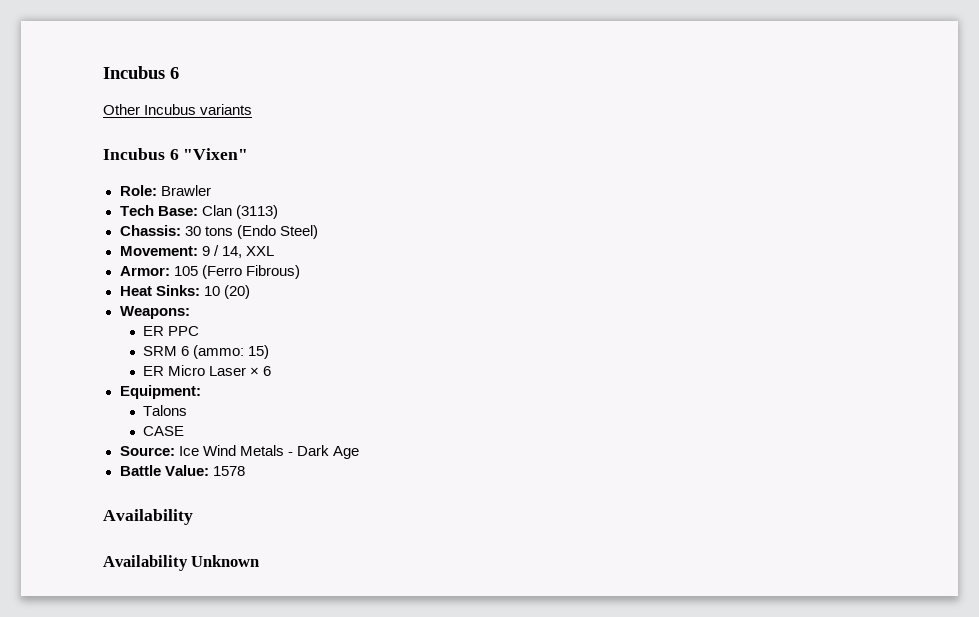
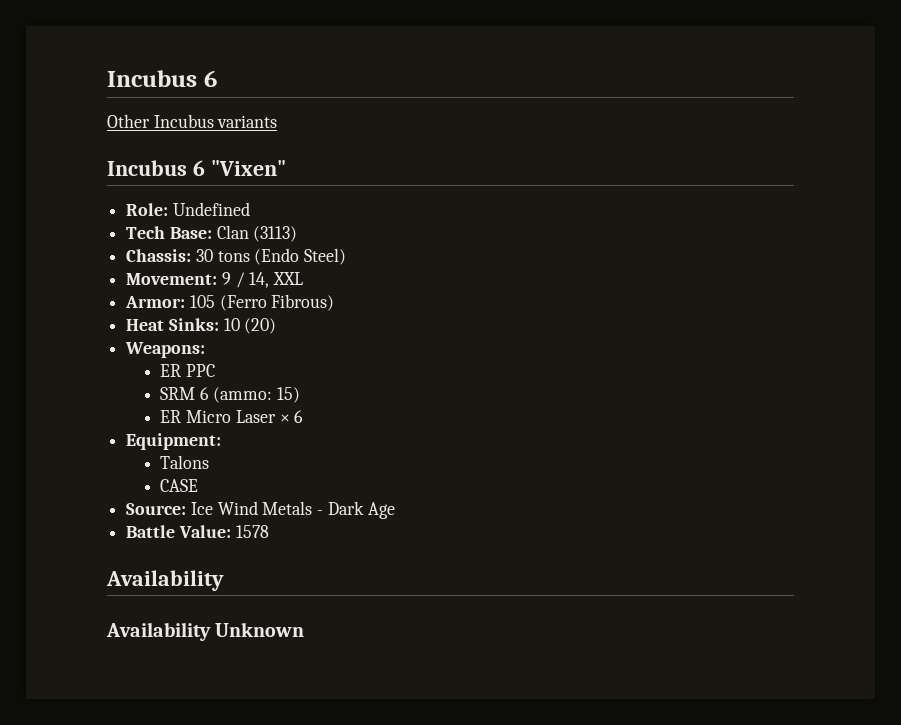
- Role: Brawler
+ Role: Undefined

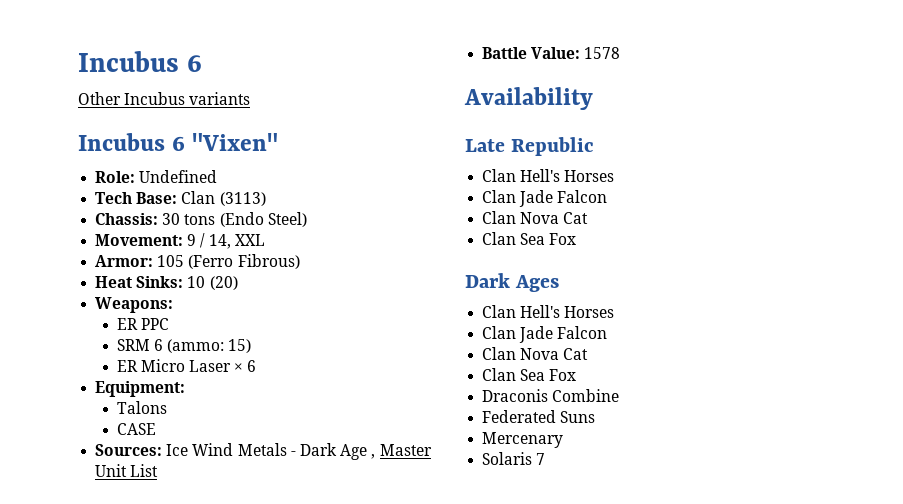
- Source: Ice Wind Metals - Dark Age
+ Sources: Ice Wind Metals - Dark Age , Master Unit List
- Availability Unknown
+ Late Republic
+ Clan Hell's Horses
+ Clan Jade Falcon
+ Clan Nova Cat
+ Clan Sea Fox
+ Dark Ages
+ Clan Hell's Horses
+ Clan Jade Falcon
+ Clan Nova Cat
+ Clan Sea Fox
+ Draconis Combine
+ Federated Suns
+ Mercenary
+ Solaris 7

